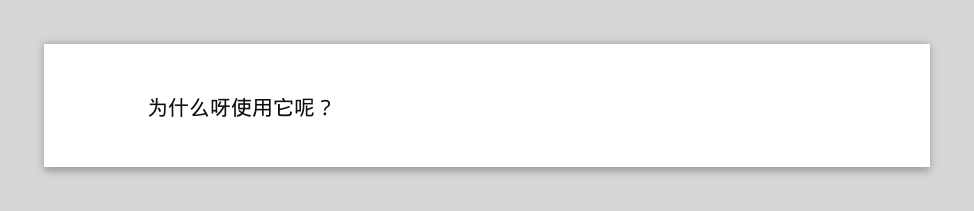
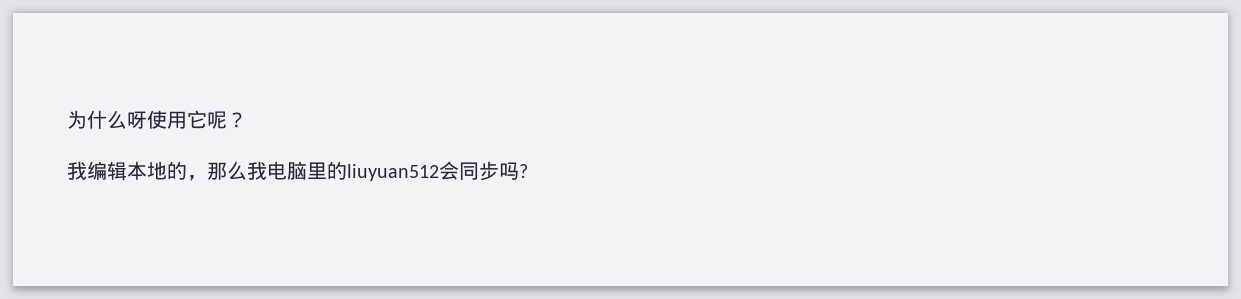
+ 我编辑本地的，那么我电脑里的liuyuan512会同步吗?

